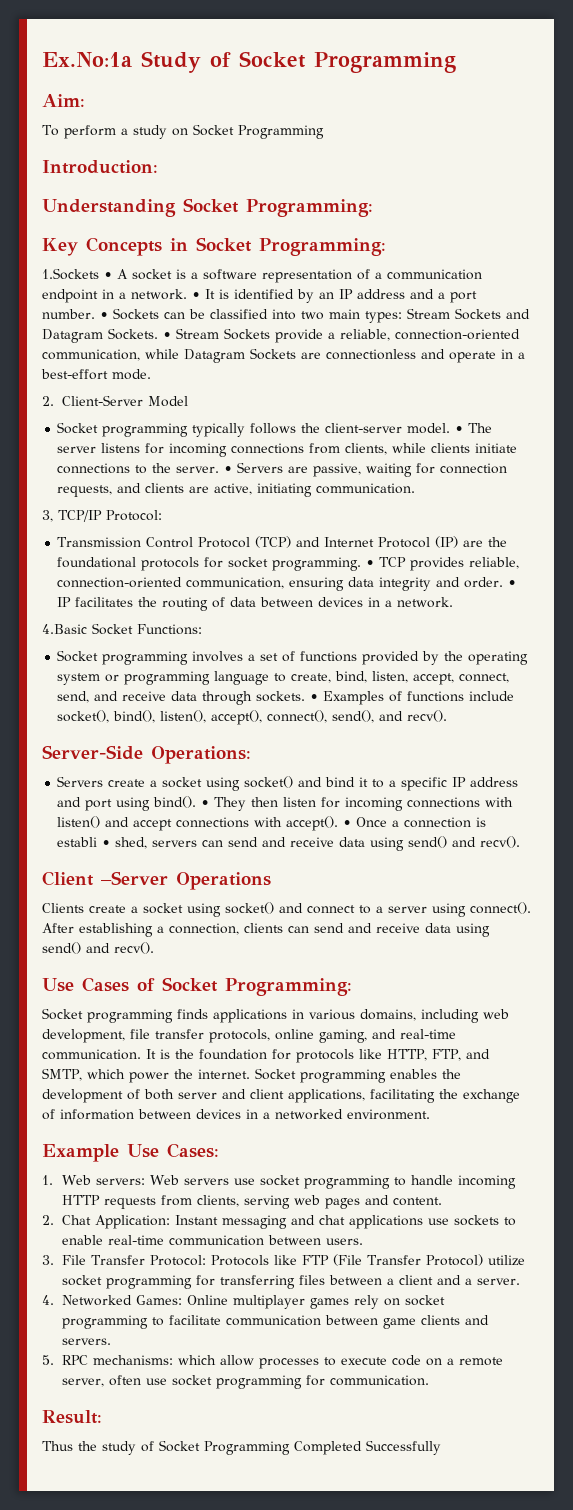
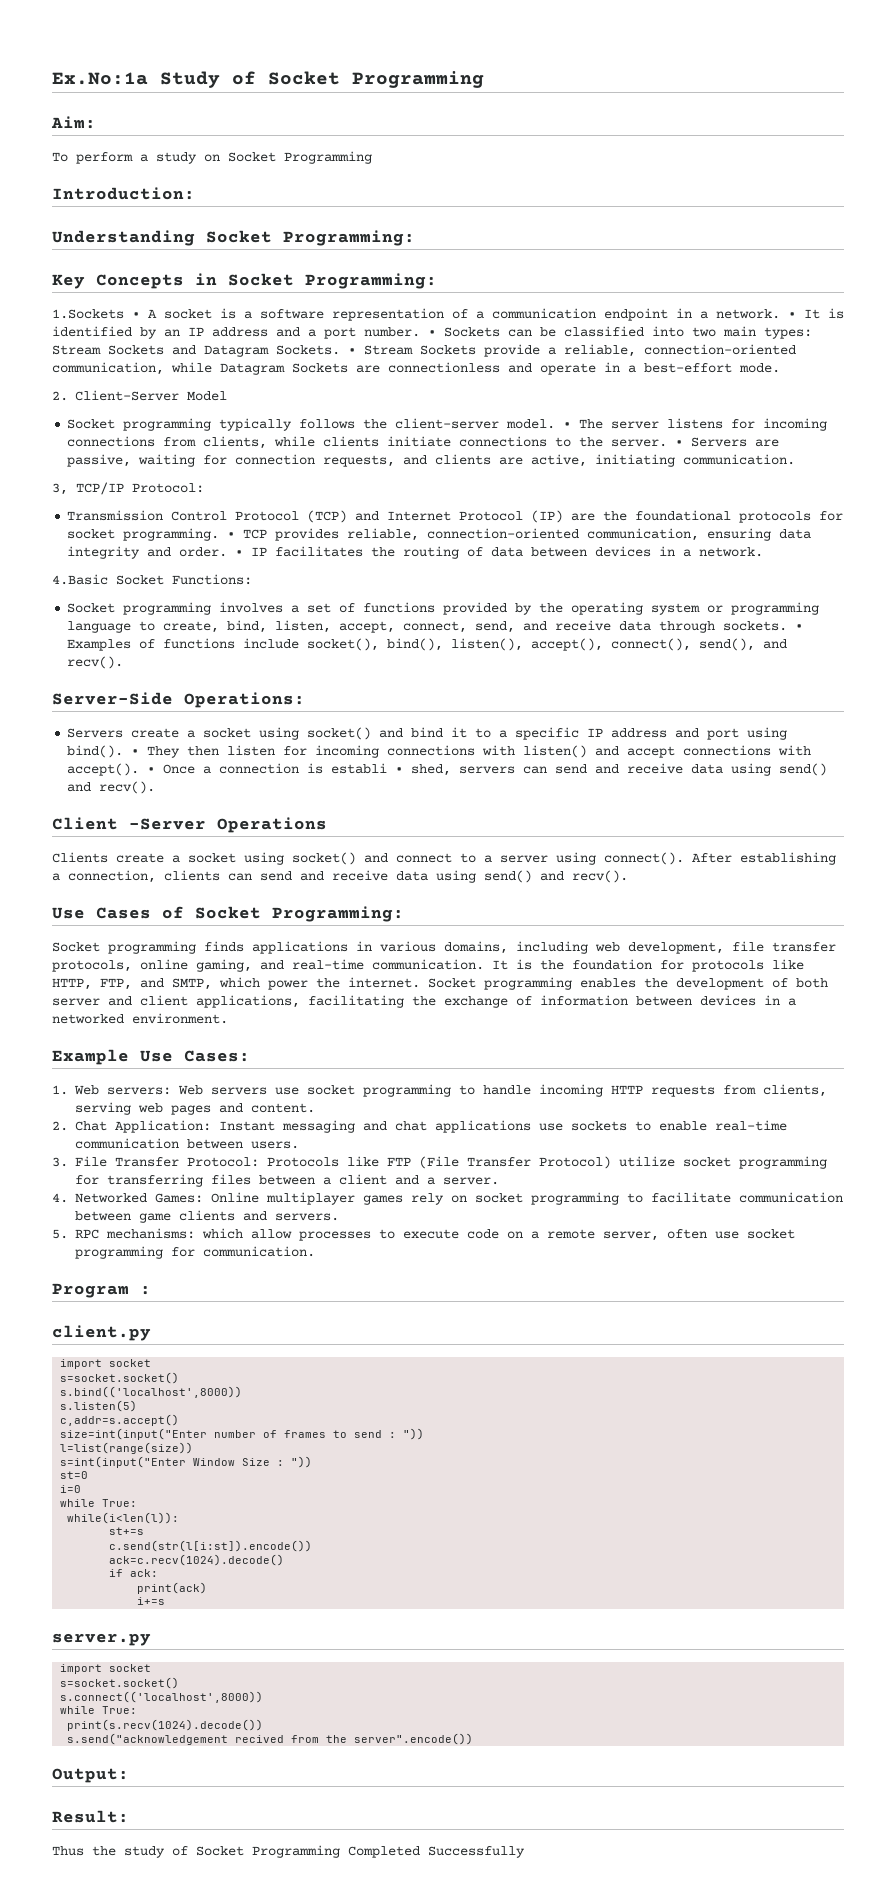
+ Program :
+ client.py
+ import socket
+ s=socket.socket()
+ s.bind(('localhost',8000))
+ s.listen(5)
+ c,addr=s.accept()
+ size=int(input("Enter number of frames to send : "))
+ l=list(range(size))
+ s=int(input("Enter Window Size : "))
+ st=0
+ i=0
+ while True:
+ while(i<len(l)):
+ st+=s
+ c.send(str(l[i:st]).encode())
+ ack=c.recv(1024).decode()
+ if ack:
+ print(ack)
+ i+=s
+ server.py
+ import socket
+ s=socket.socket()
+ s.connect(('localhost',8000))
+ while True:
+ print(s.recv(1024).decode())
+ s.send("acknowledgement recived from the server".encode())
+ Output:

